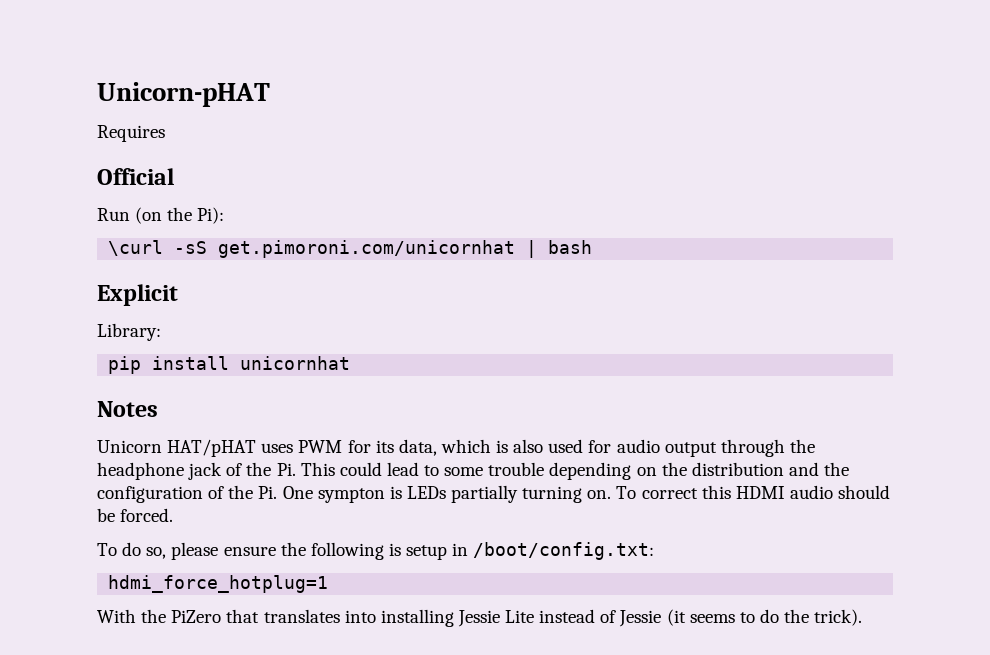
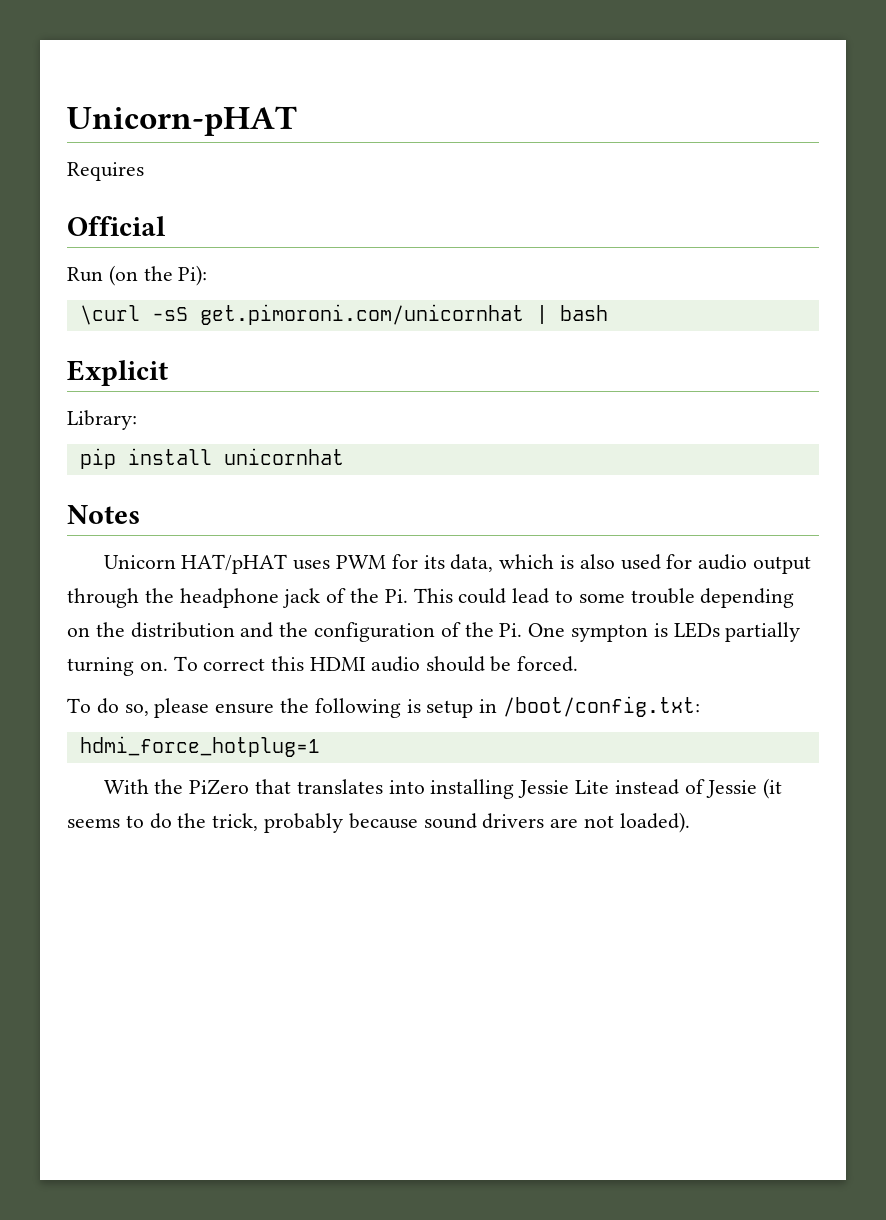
- With the PiZero that translates into installing Jessie Lite instead of Jessie (it seems to do the trick).
+ With the PiZero that translates into installing Jessie Lite instead of Jessie (it seems to do the trick, probably because sound drivers are not loaded).

